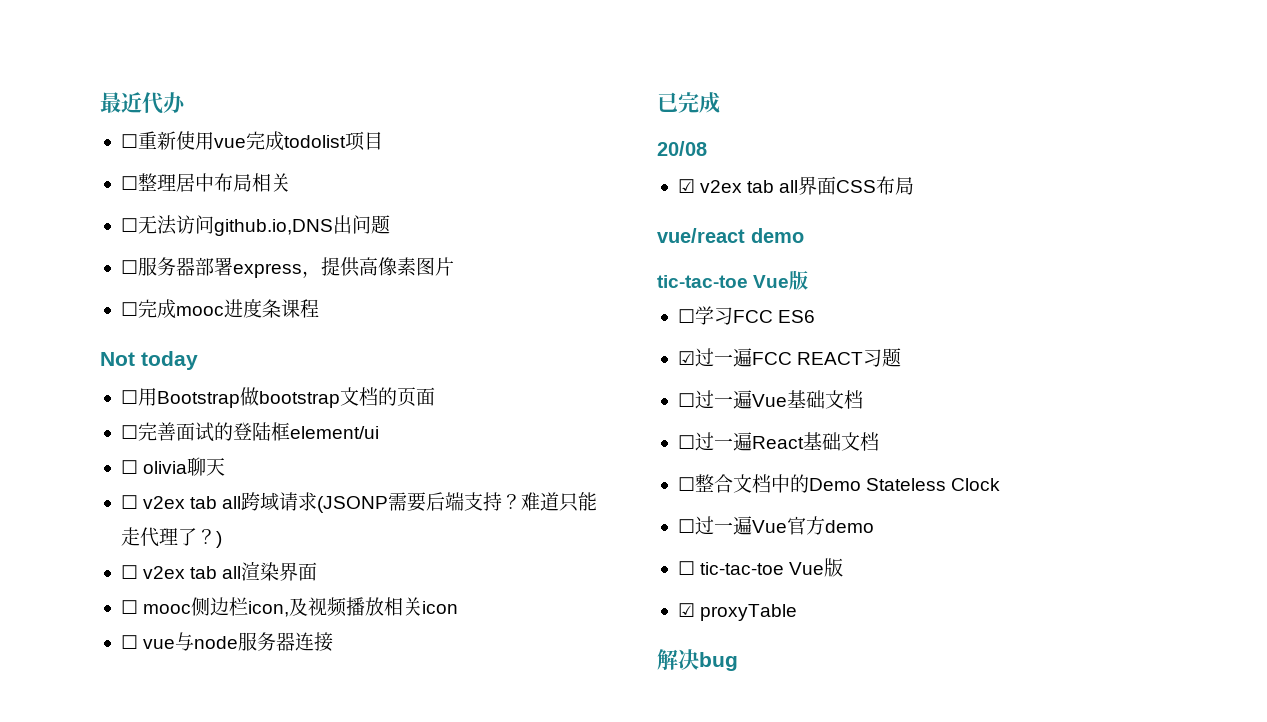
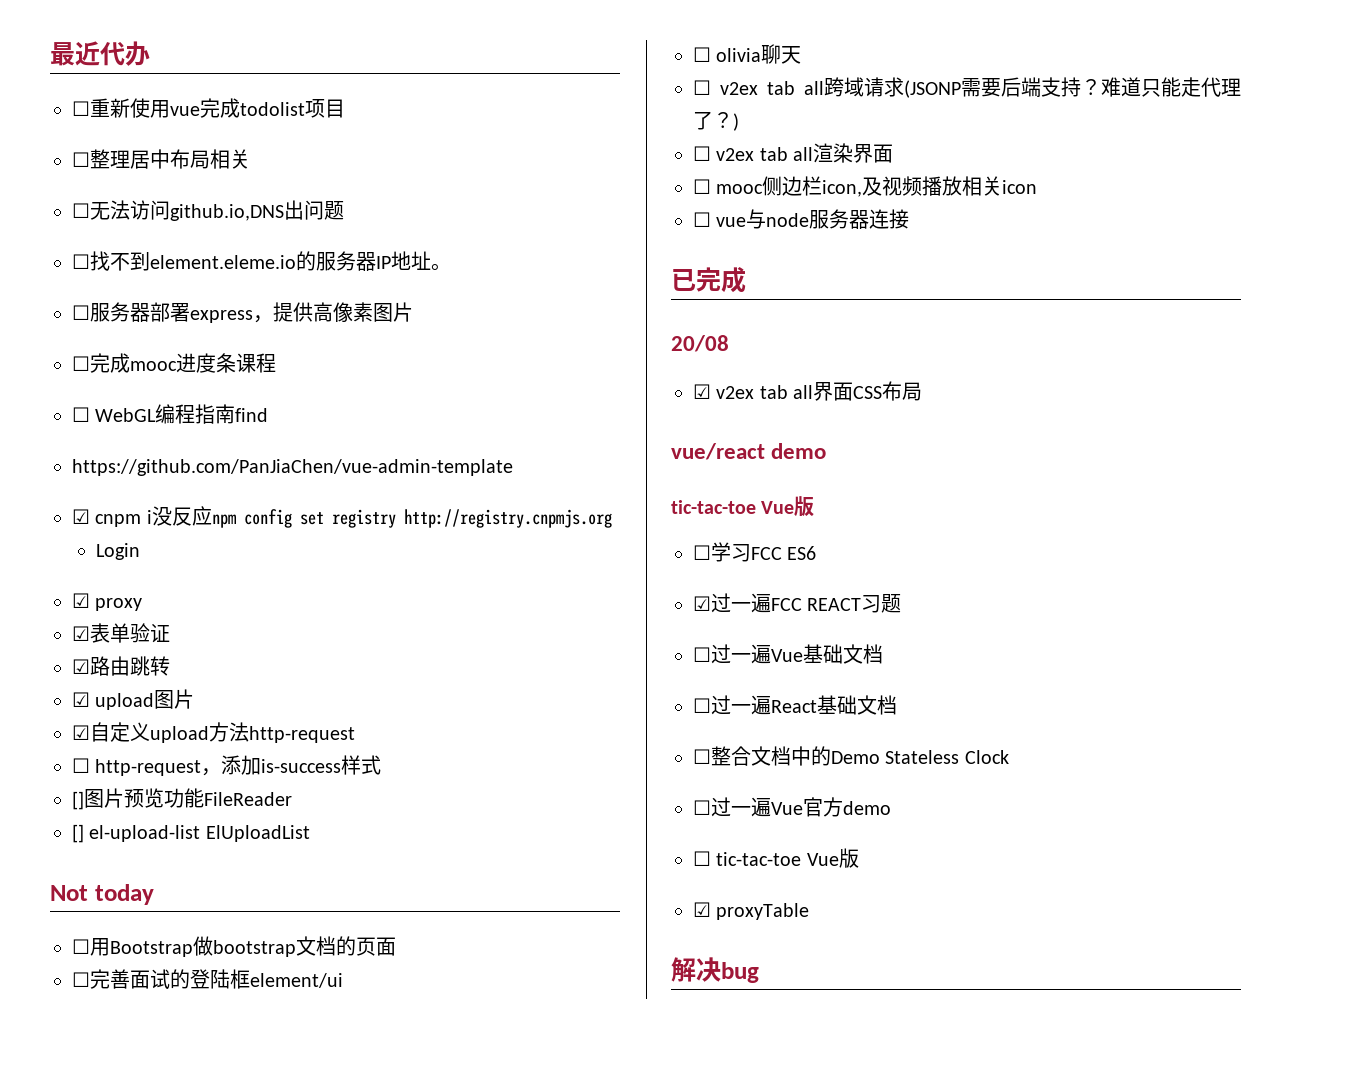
+ ☐找不到element.eleme.io的服务器IP地址。
+ ☐ WebGL编程指南find
+ https://github.com/PanJiaChen/vue-admin-template
+ ☑ cnpm i没反应npm config set registry http://registry.cnpmjs.org
+ Login
+ ☑ proxy
+ ☑表单验证
+ ☑路由跳转
+ ☑ upload图片
+ ☑自定义upload方法http-request
+ ☐ http-request，添加is-success样式
+ []图片预览功能FileReader
+ [] el-upload-list ElUploadList

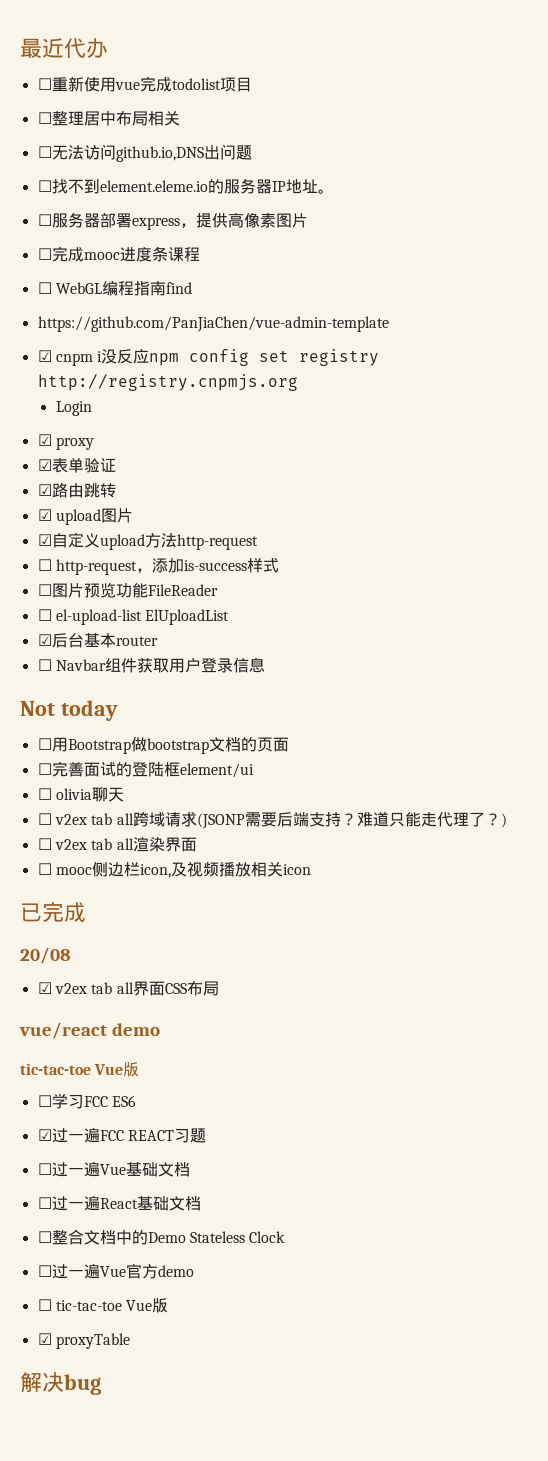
- []图片预览功能FileReader
+ ☐图片预览功能FileReader
- [] el-upload-list ElUploadList
+ ☐ el-upload-list ElUploadList
+ ☑后台基本router
+ ☐ Navbar组件获取用户登录信息
- ☐ vue与node服务器连接

